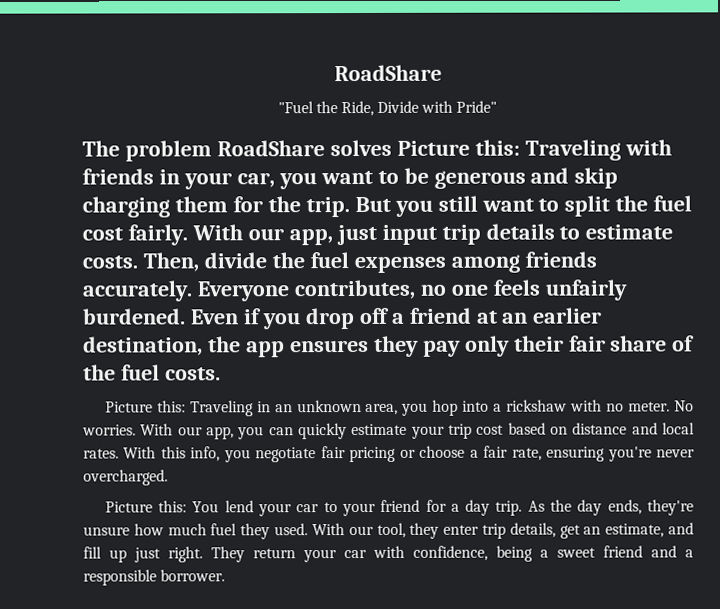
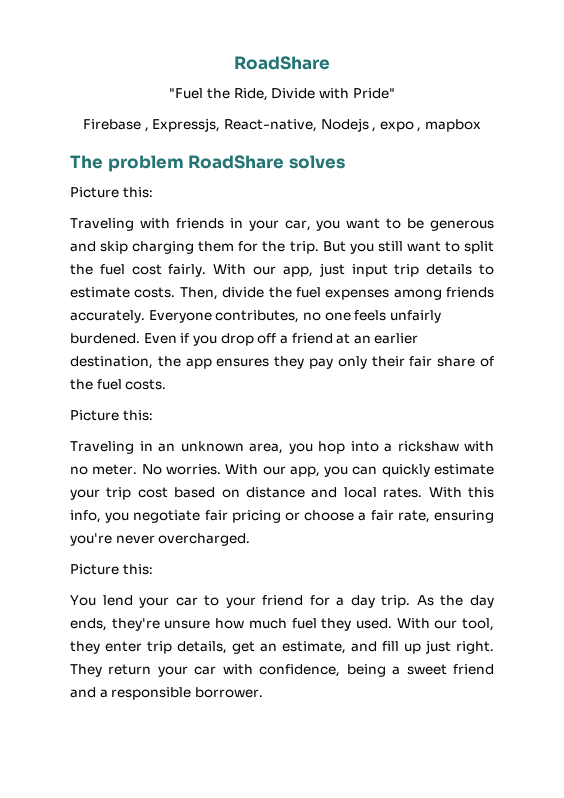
+ Firebase , Expressjs, React-native, Nodejs , expo , mapbox
- The problem RoadShare solves Picture this: Traveling with friends in your car, you want to be generous and skip charging them for the trip.
+ The problem RoadShare solves
+ Picture this:
+ Traveling with friends in your car, you want to be generous and skip charging them for the trip.
  Even if you drop off a friend at an earlier destination, the app ensures they pay only their fair share of the fuel costs.
- Picture this: Traveling in an unknown area, you hop into a rickshaw with no meter.
+ Picture this:
+ Traveling in an unknown area, you hop into a rickshaw with no meter.
  With this info, you negotiate fair pricing or choose a fair rate, ensuring you're never overcharged.
- Picture this: You lend your car to your friend for a day trip.
+ Picture this:
+ You lend your car to your friend for a day trip.

